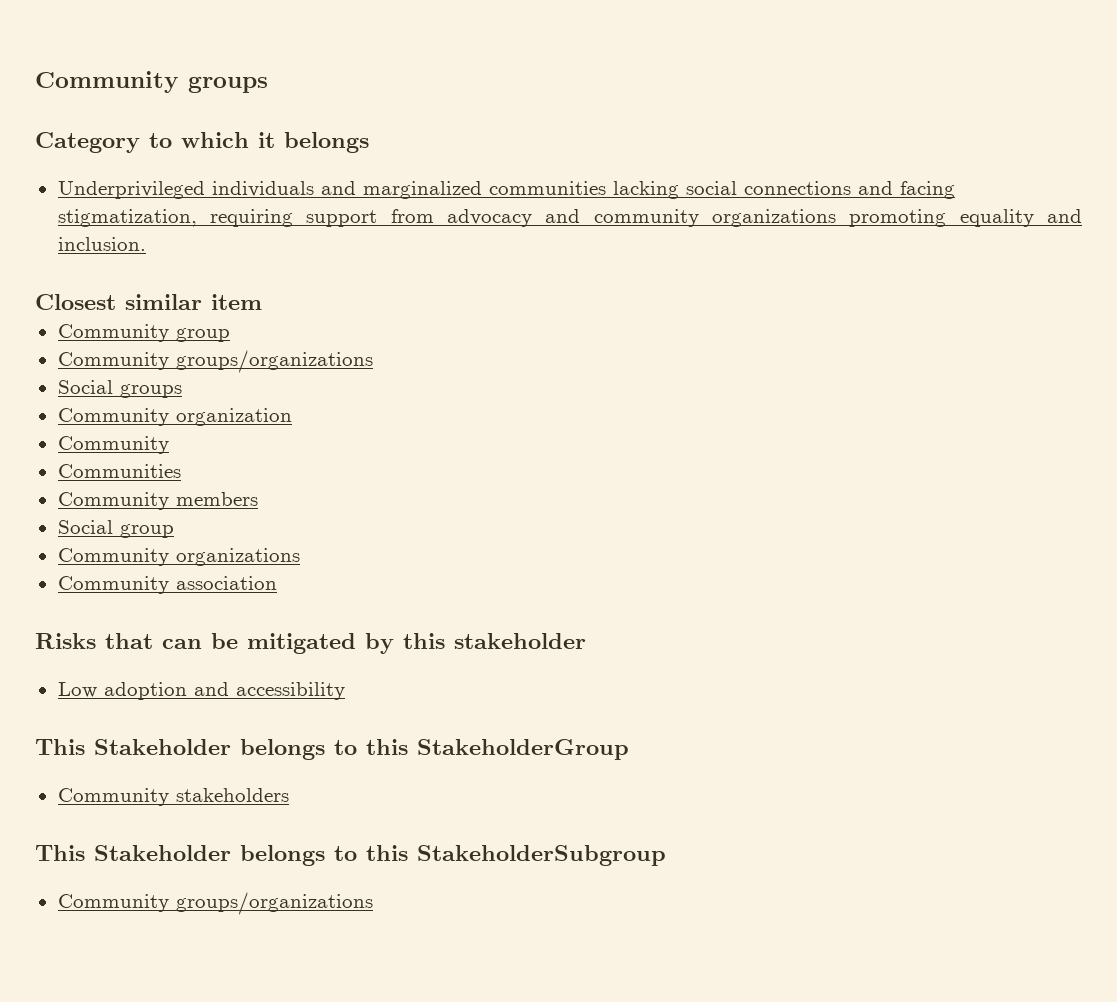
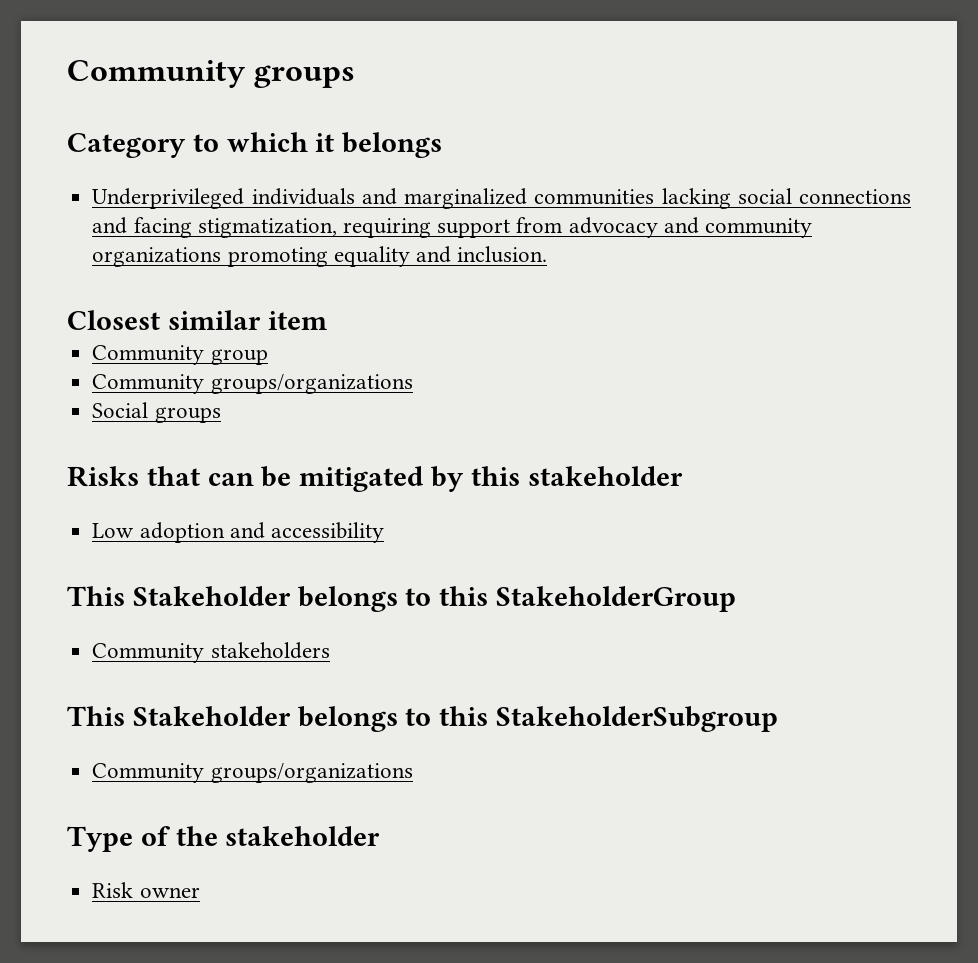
- Community organization
- Community
- Communities
- Community members
- Social group
- Community organizations
- Community association
+ Type of the stakeholder
+ Risk owner

